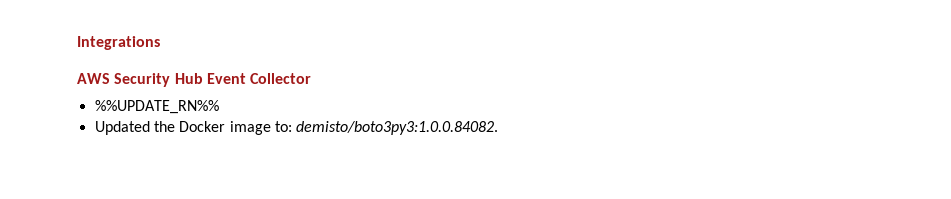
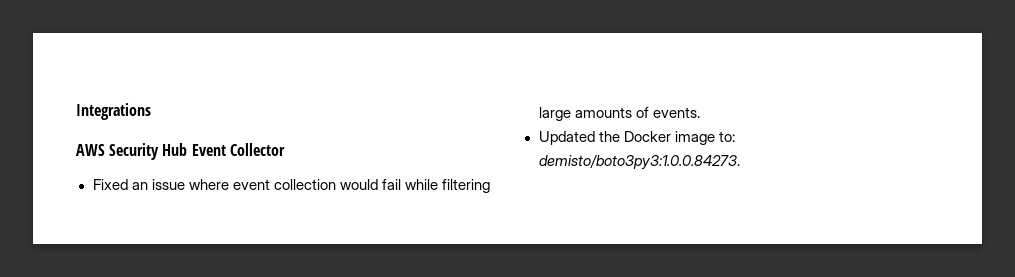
- %%UPDATE_RN%%
+ Fixed an issue where event collection would fail while filtering large amounts of events.
- Updated the Docker image to: demisto/boto3py3:1.0.0.84082.
+ Updated the Docker image to: demisto/boto3py3:1.0.0.84273.

